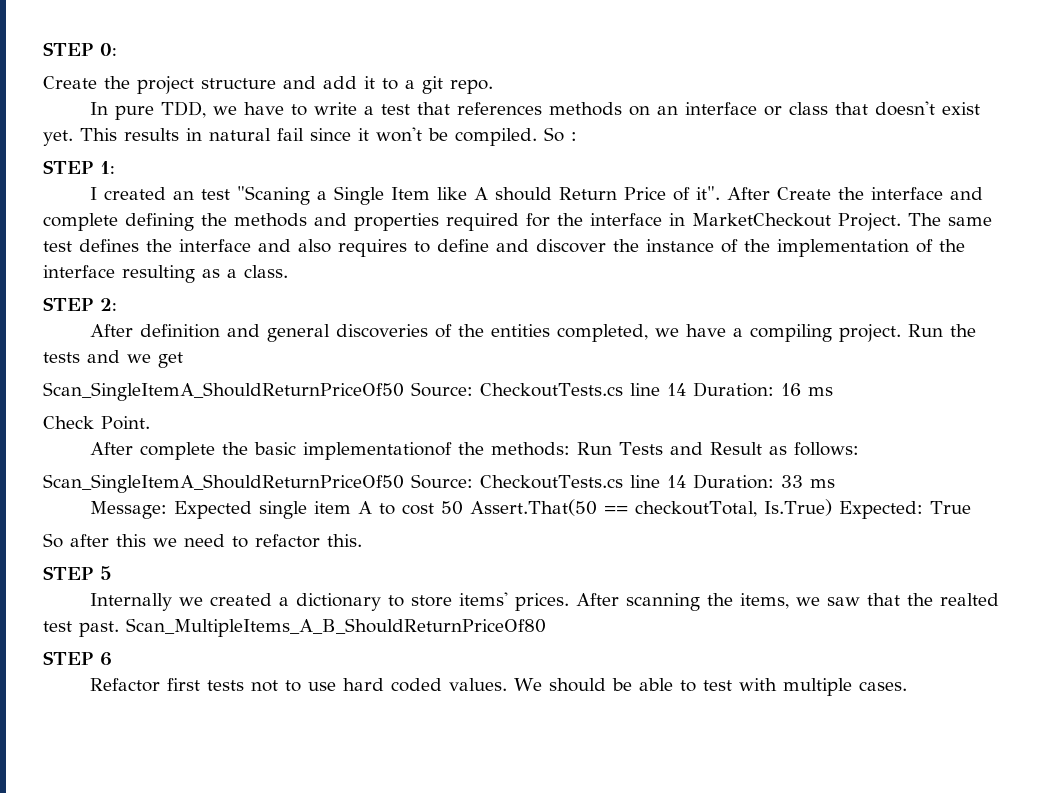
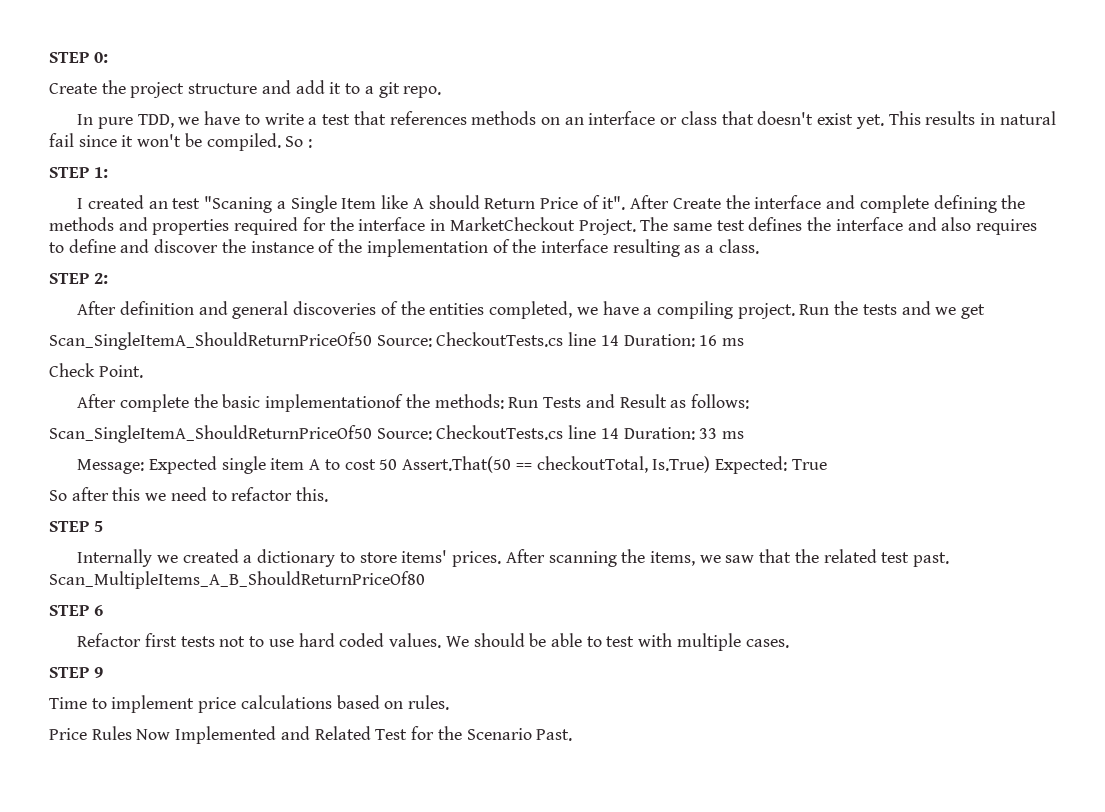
- After scanning the items, we saw that the realted test past.
+ After scanning the items, we saw that the related test past.
+ STEP 9
+ Time to implement price calculations based on rules.
+ Price Rules Now Implemented and Related Test for the Scenario Past.

